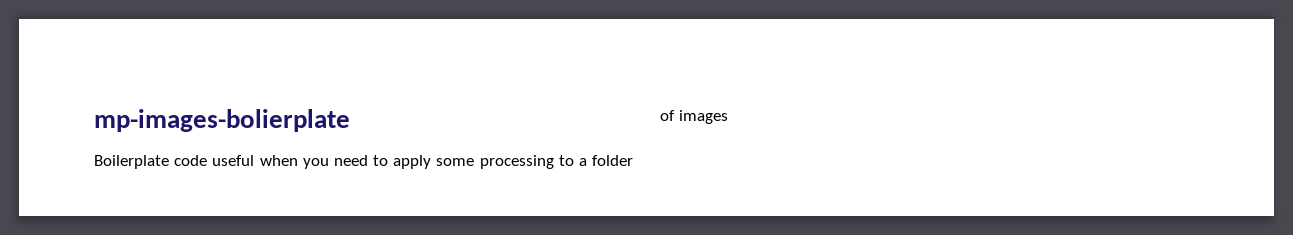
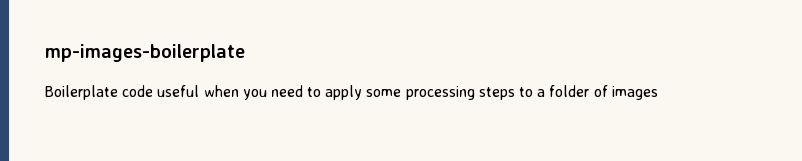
- mp-images-bolierplate
+ mp-images-boilerplate
- Boilerplate code useful when you need to apply some processing to a folder of images
+ Boilerplate code useful when you need to apply some processing steps to a folder of images

